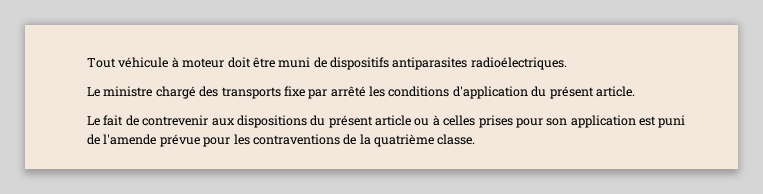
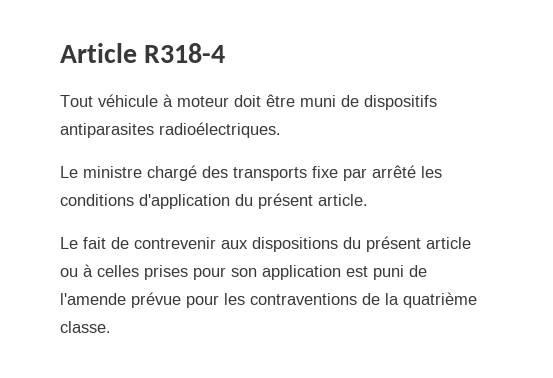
+ Article R318-4

